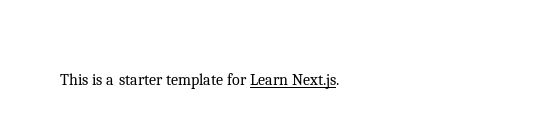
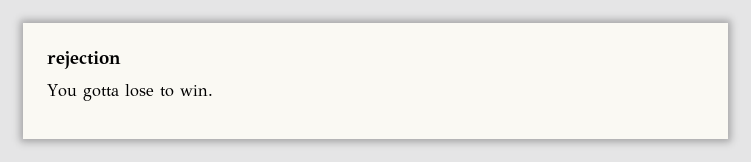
- This is a starter template for Learn Next.js.
+ rejection
+ You gotta lose to win.

